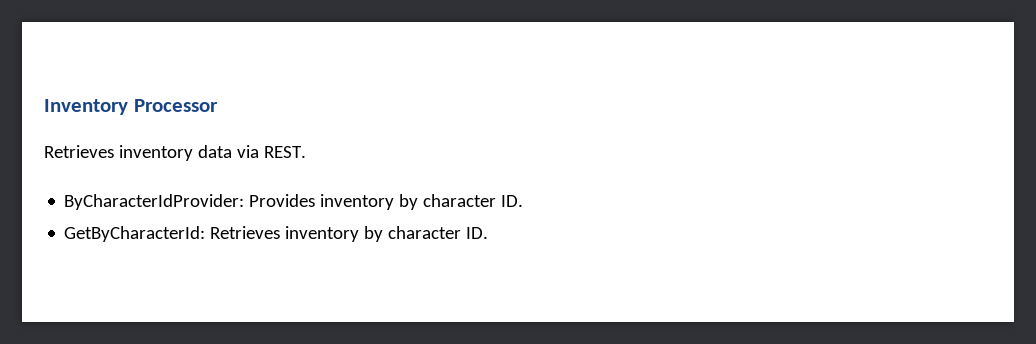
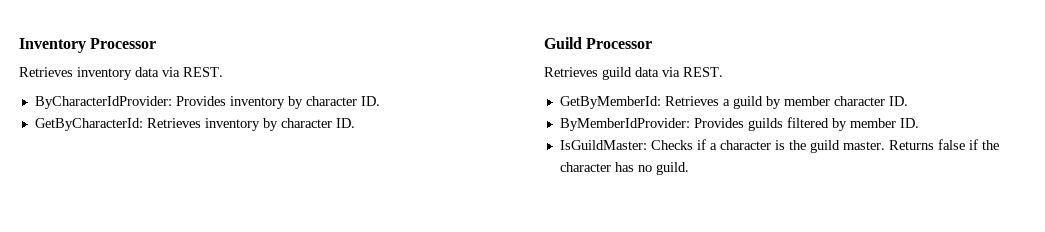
+ Guild Processor
+ Retrieves guild data via REST.
+ GetByMemberId: Retrieves a guild by member character ID.
+ ByMemberIdProvider: Provides guilds filtered by member ID.
+ IsGuildMaster: Checks if a character is the guild master. Returns false if the character has no guild.

